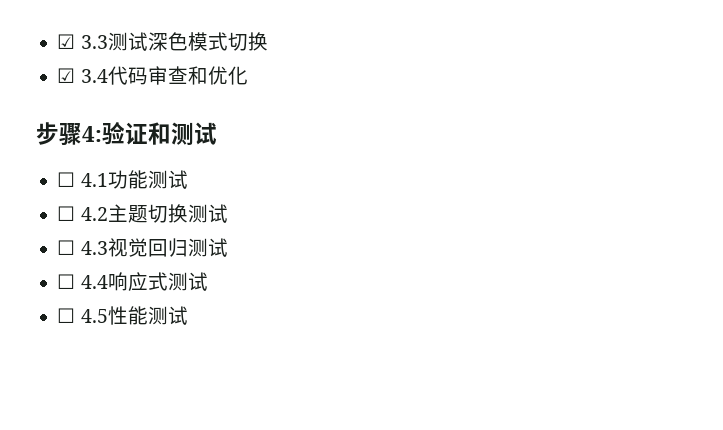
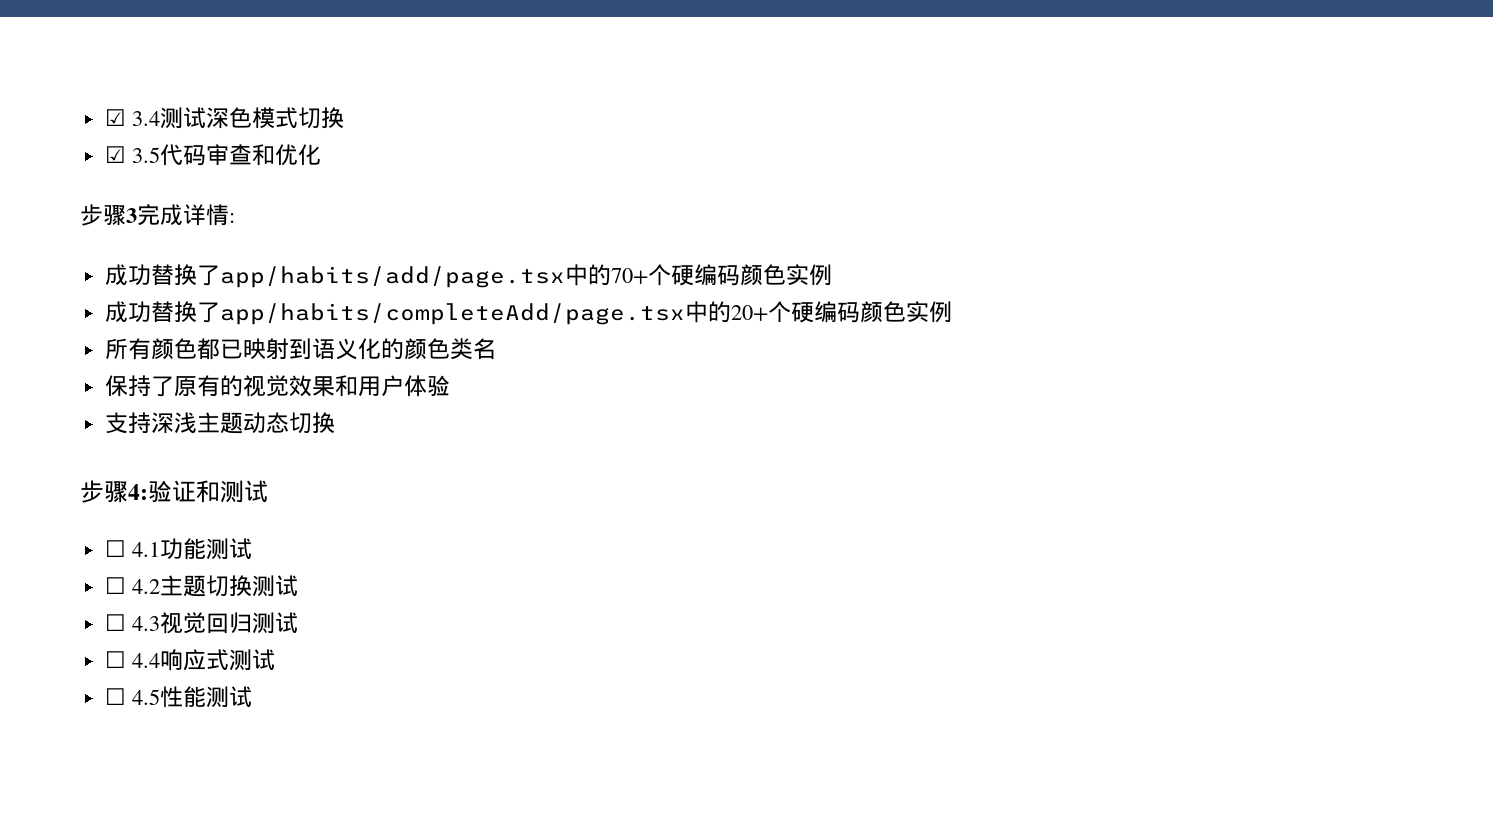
- ☑ 3.3测试深色模式切换
+ ☑ 3.4测试深色模式切换
- ☑ 3.4代码审查和优化
+ ☑ 3.5代码审查和优化
+ 步骤3完成详情:
+ 成功替换了app/habits/add/page.tsx中的70+个硬编码颜色实例
+ 成功替换了app/habits/completeAdd/page.tsx中的20+个硬编码颜色实例
+ 所有颜色都已映射到语义化的颜色类名
+ 保持了原有的视觉效果和用户体验
+ 支持深浅主题动态切换

